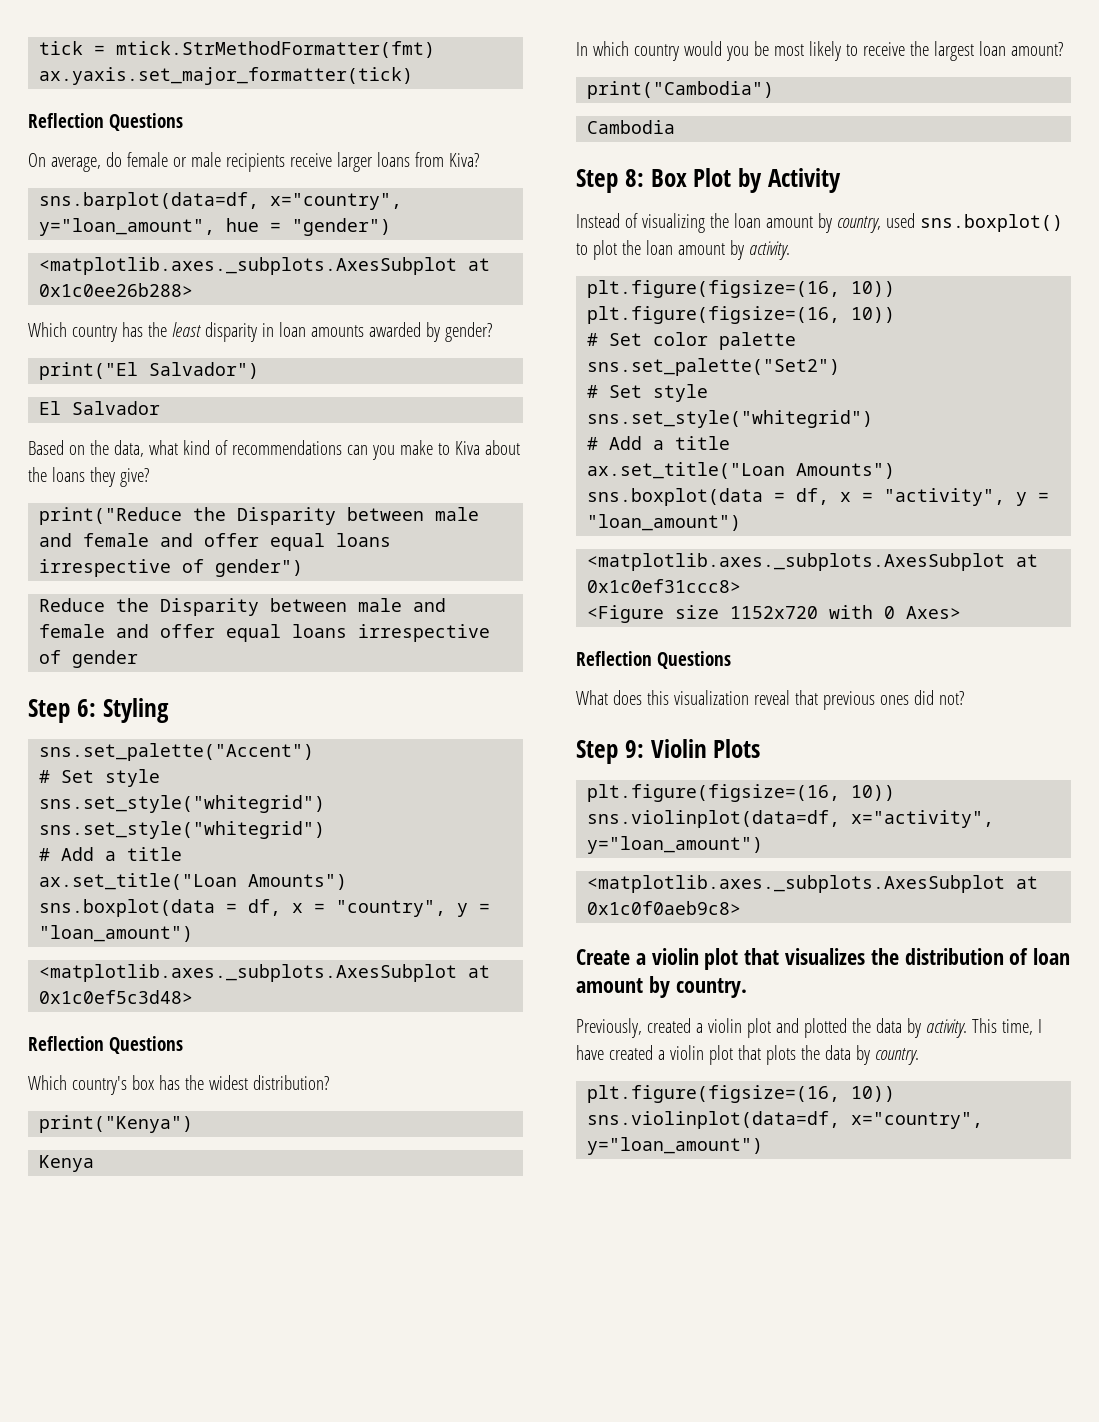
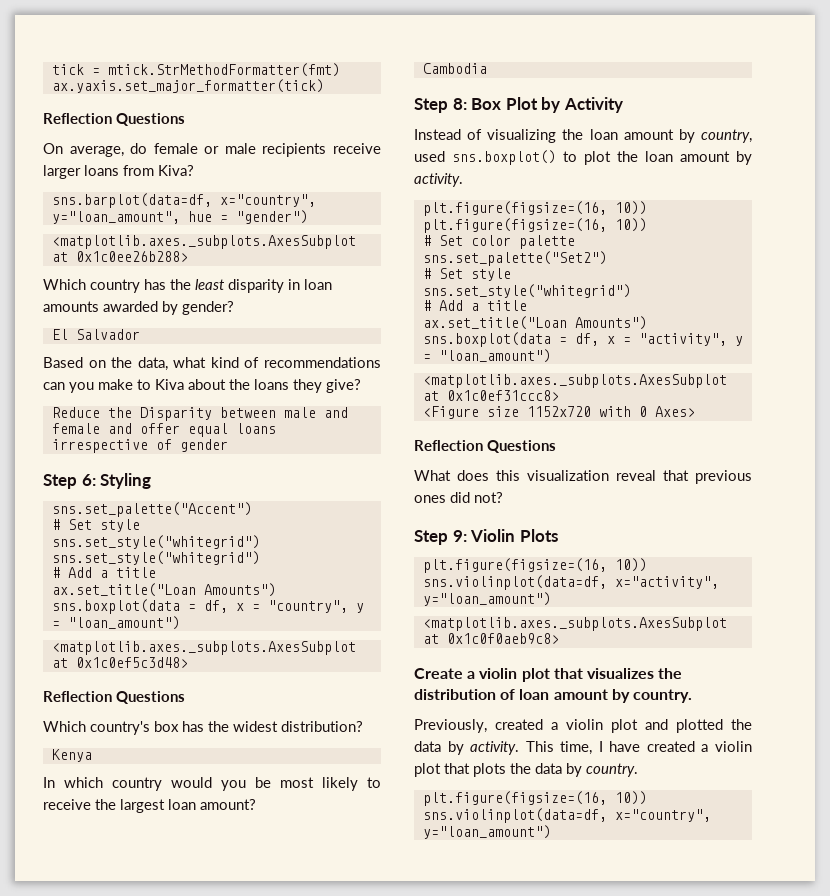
- print("El Salvador")
- print("Reduce the Disparity between male and female and offer equal loans irrespective of gender")
- print("Kenya")
- print("Cambodia")

